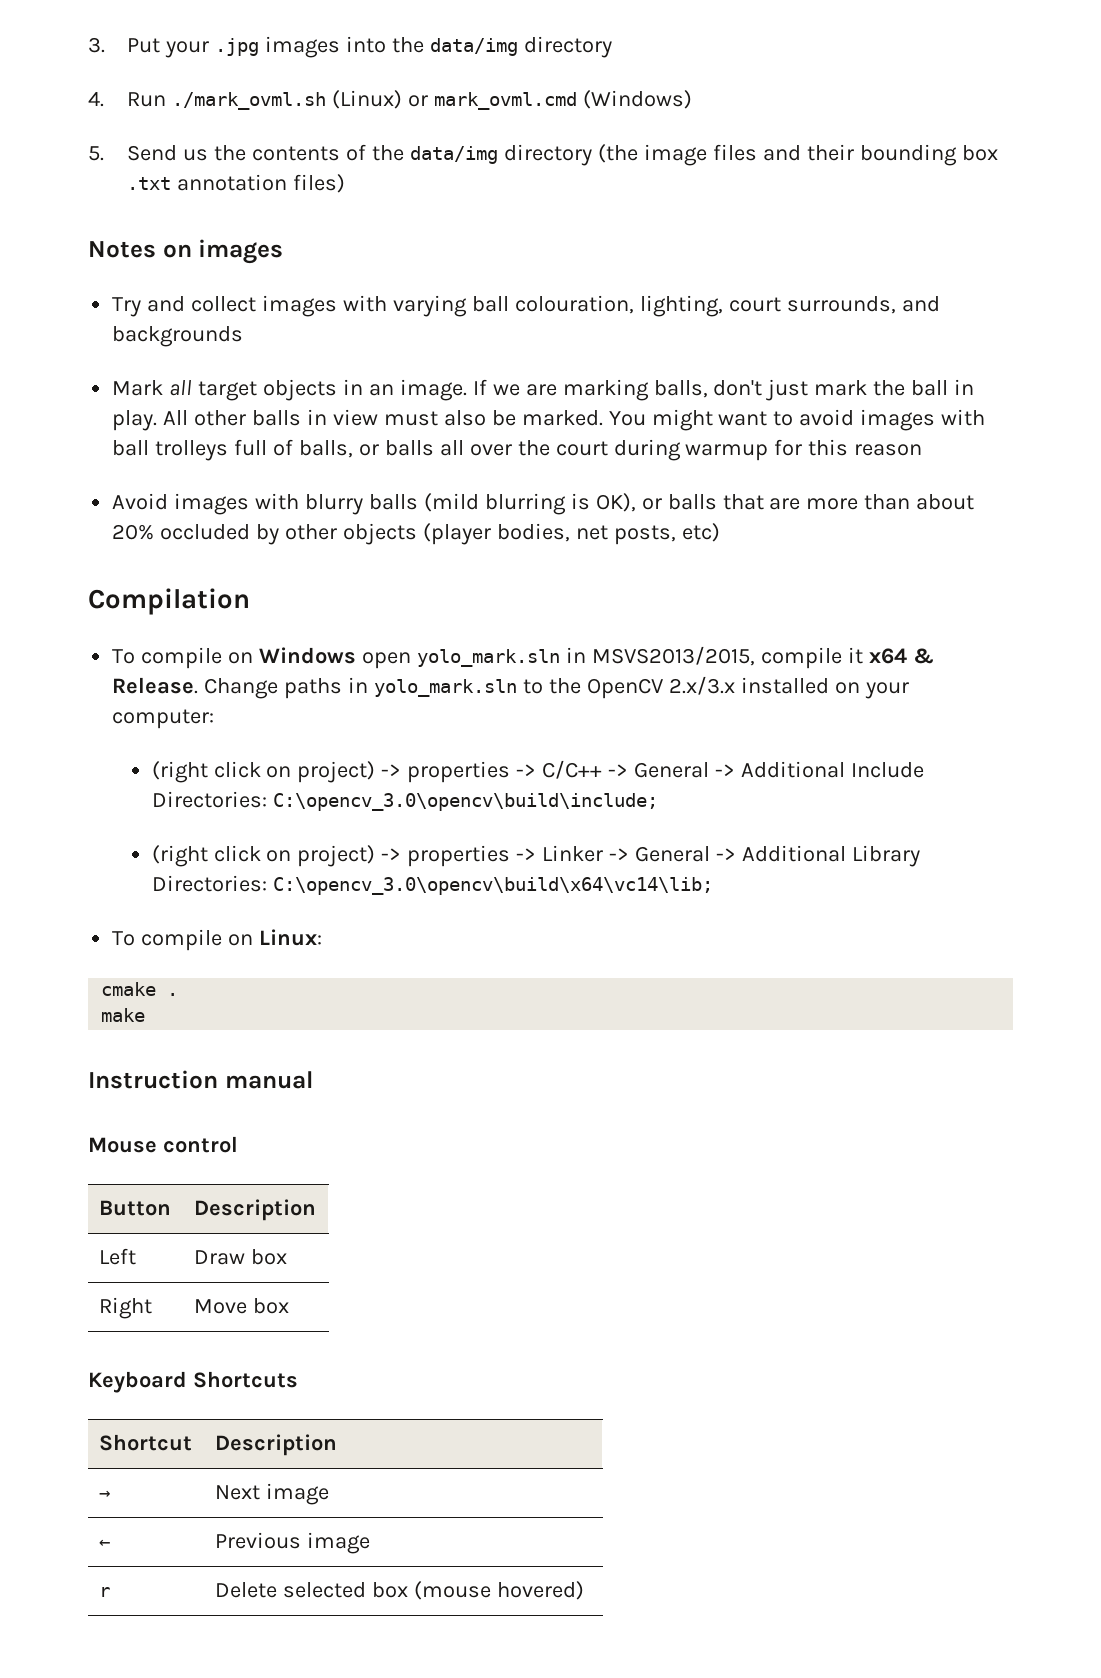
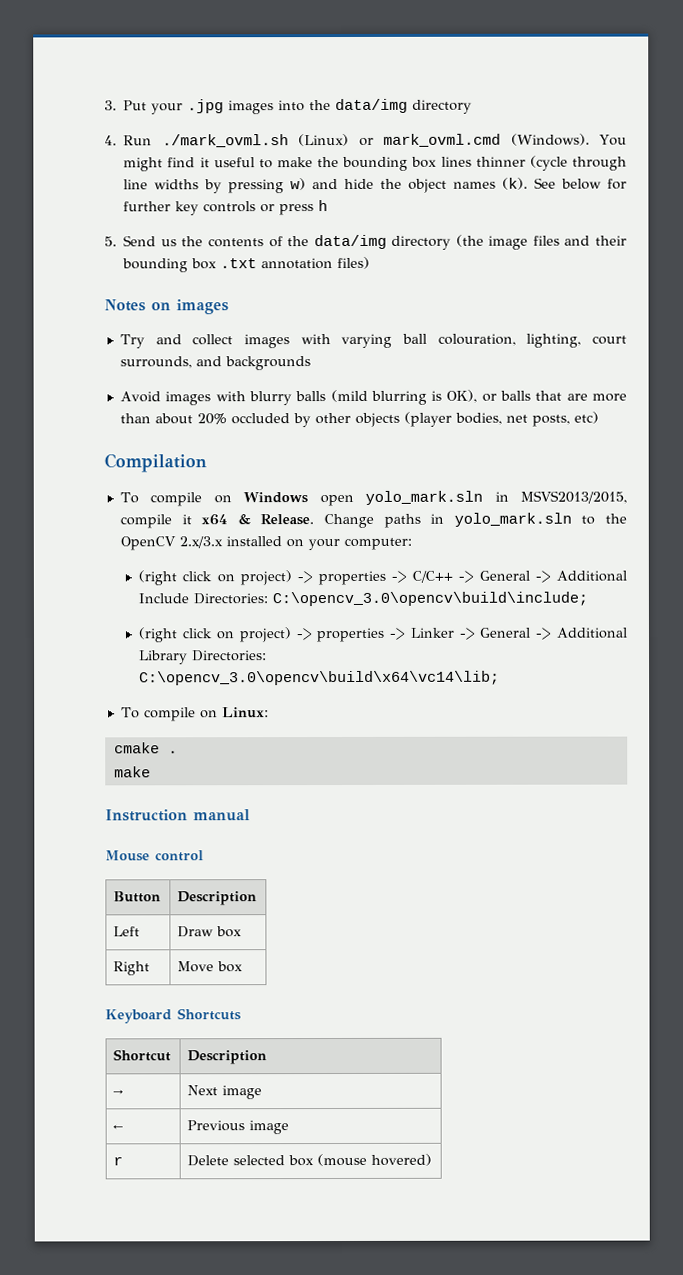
- 4. Run ./mark_ovml.sh (Linux) or mark_ovml.cmd (Windows)
+ 4. Run ./mark_ovml.sh (Linux) or mark_ovml.cmd (Windows). You might find it useful to make the bounding box lines thinner (cycle through line widths by pressing w) and hide the object names (k). See below for further key controls or press h
- Mark all target objects in an image. If we are marking balls, don't just mark the ball in play. All other balls in view must also be marked. You might want to avoid images with ball trolleys full of balls, or balls all over the court during warmup for this reason

